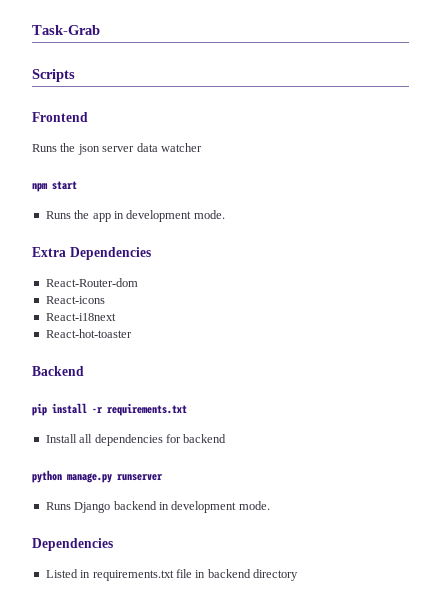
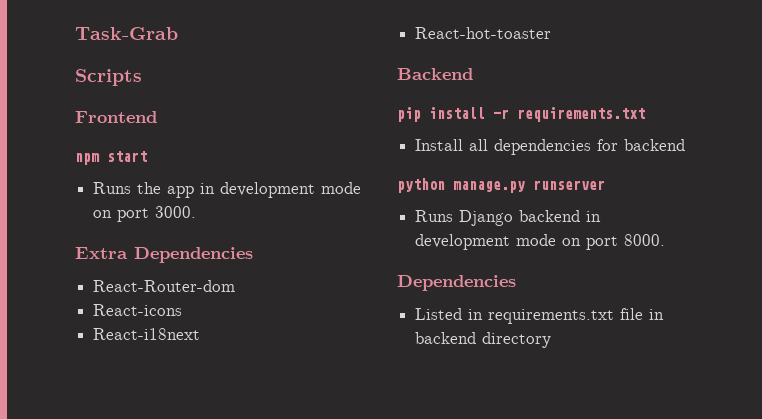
- Runs the json server data watcher
- Runs the app in development mode.
+ Runs the app in development mode on port 3000.
- Runs Django backend in development mode.
+ Runs Django backend in development mode on port 8000.

